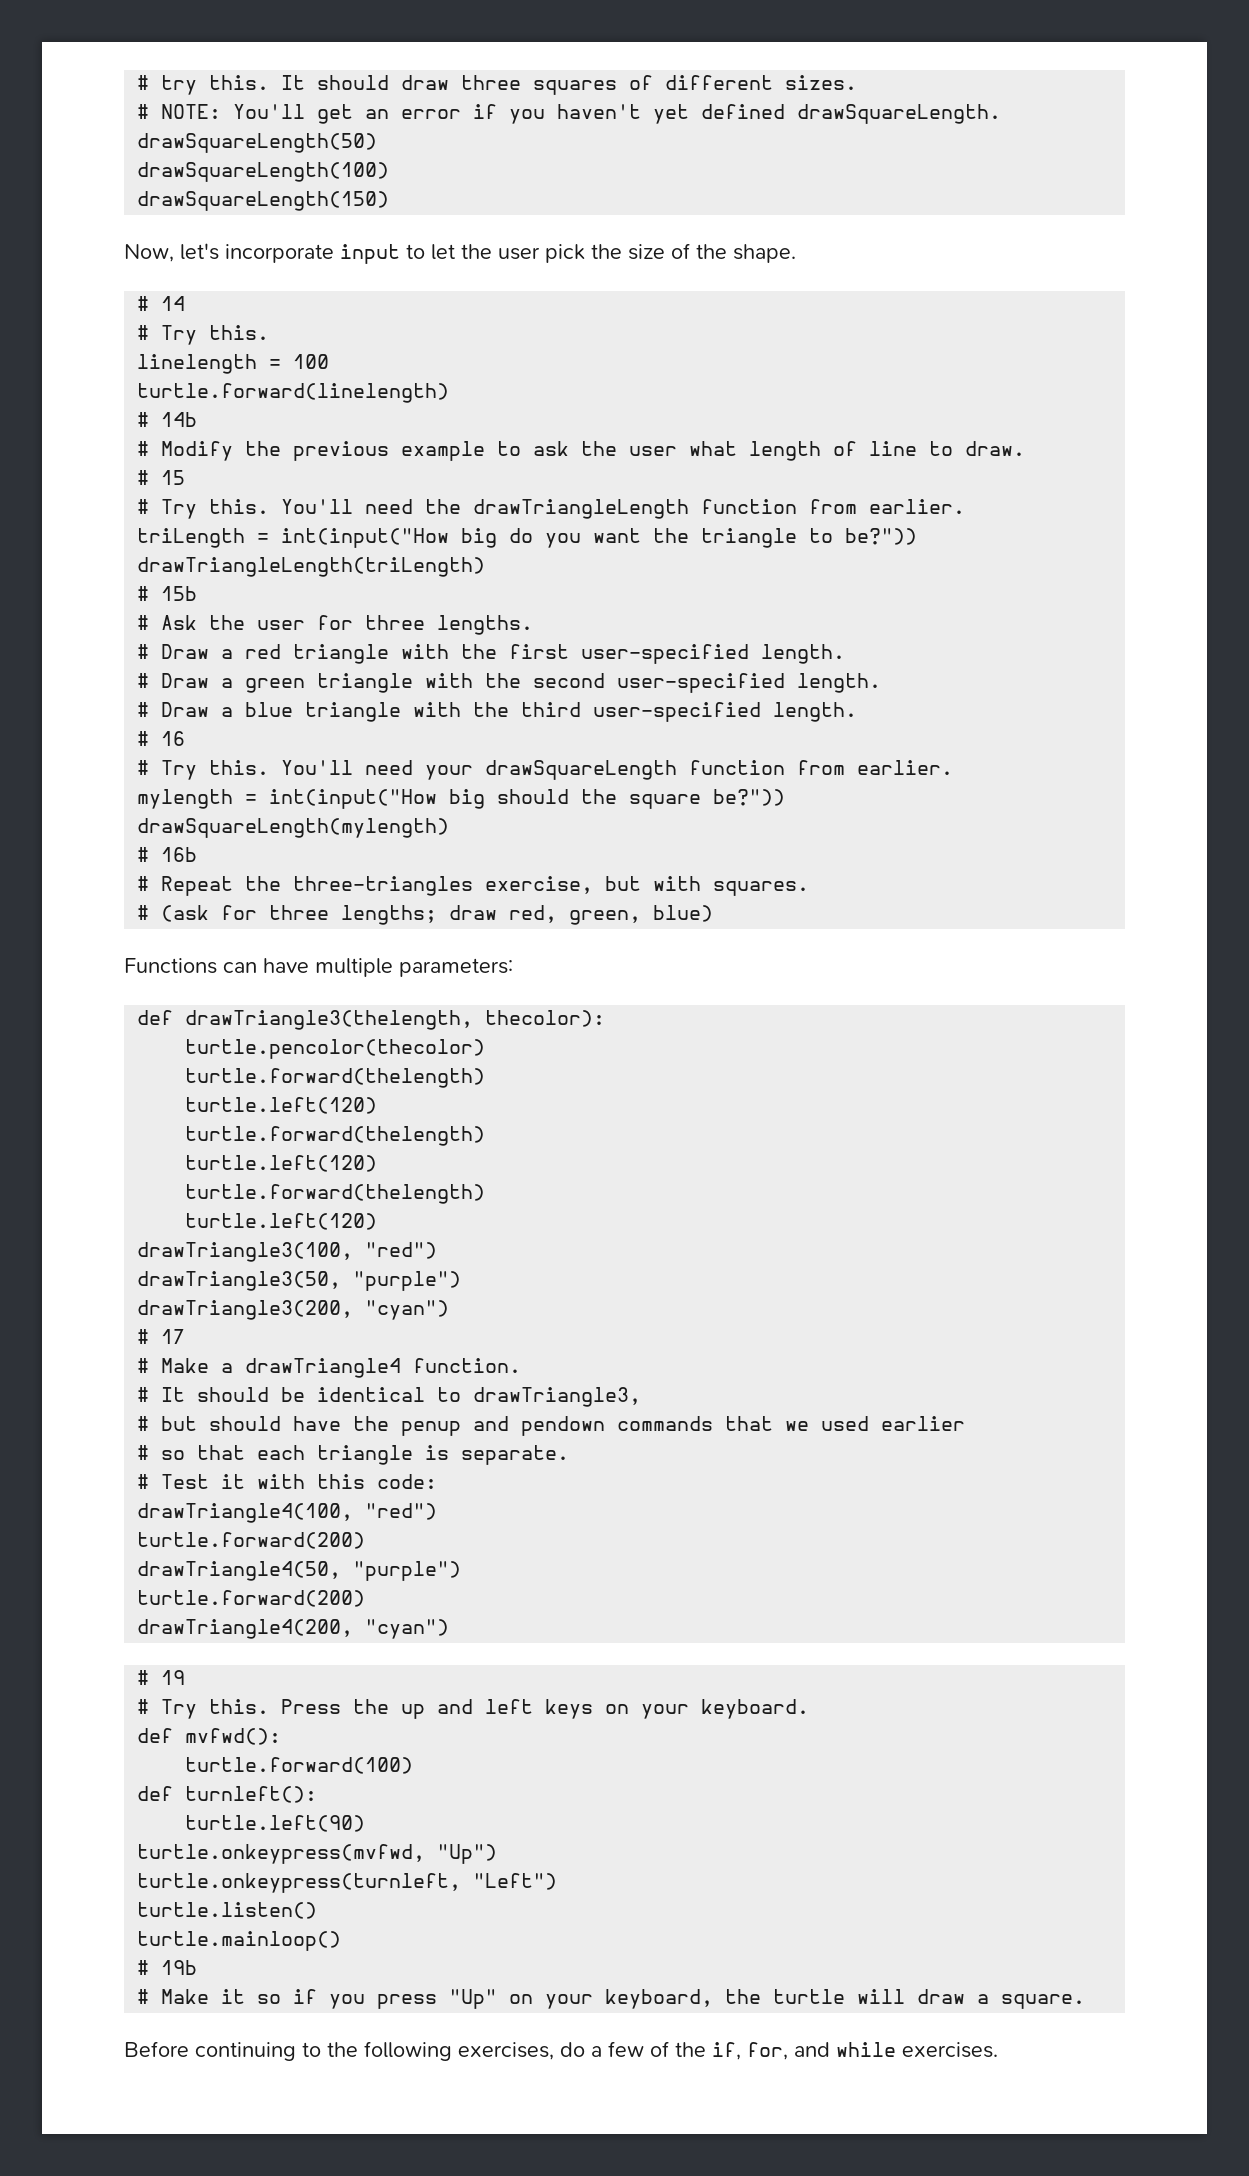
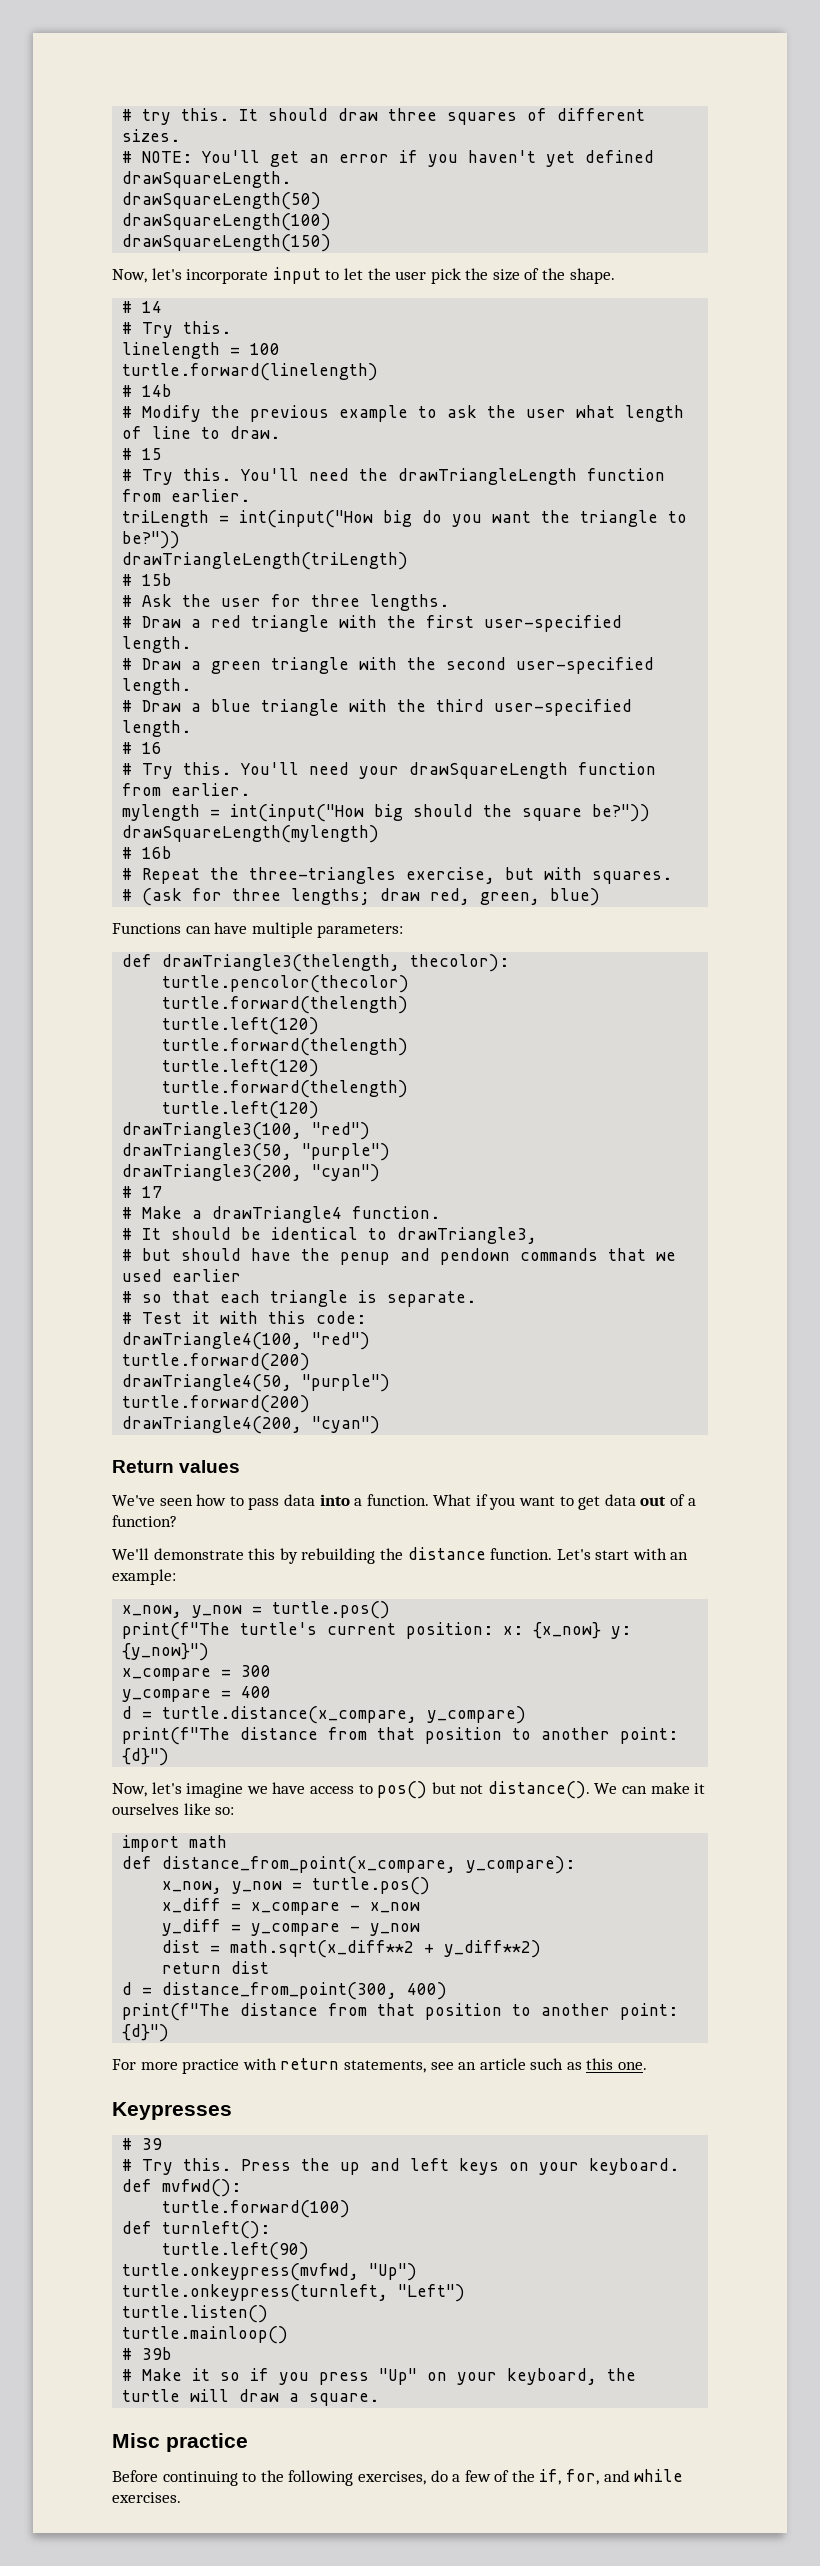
- # 19
+ Return values
+ We've seen how to pass data into a function. What if you want to get data out of a function?
+ We'll demonstrate this by rebuilding the distance function. Let's start with an example:
+ x_now, y_now = turtle.pos()
+ print(f"The turtle's current position: x: {x_now} y: {y_now}")
+ x_compare = 300
+ y_compare = 400
+ d = turtle.distance(x_compare, y_compare)
+ print(f"The distance from that position to another point: {d}")
+ Now, let's imagine we have access to pos() but not distance(). We can make it ourselves like so:
+ import math
+ def distance_from_point(x_compare, y_compare):
+ x_now, y_now = turtle.pos()
+ x_diff = x_compare - x_now
+ y_diff = y_compare - y_now
+ dist = math.sqrt(x_diff**2 + y_diff**2)
+ return dist
+ d = distance_from_point(300, 400)
+ print(f"The distance from that position to another point: {d}")
+ For more practice with return statements, see an article such as this one.
+ Keypresses
+ # 39
- # 19b
+ # 39b
+ Misc practice

